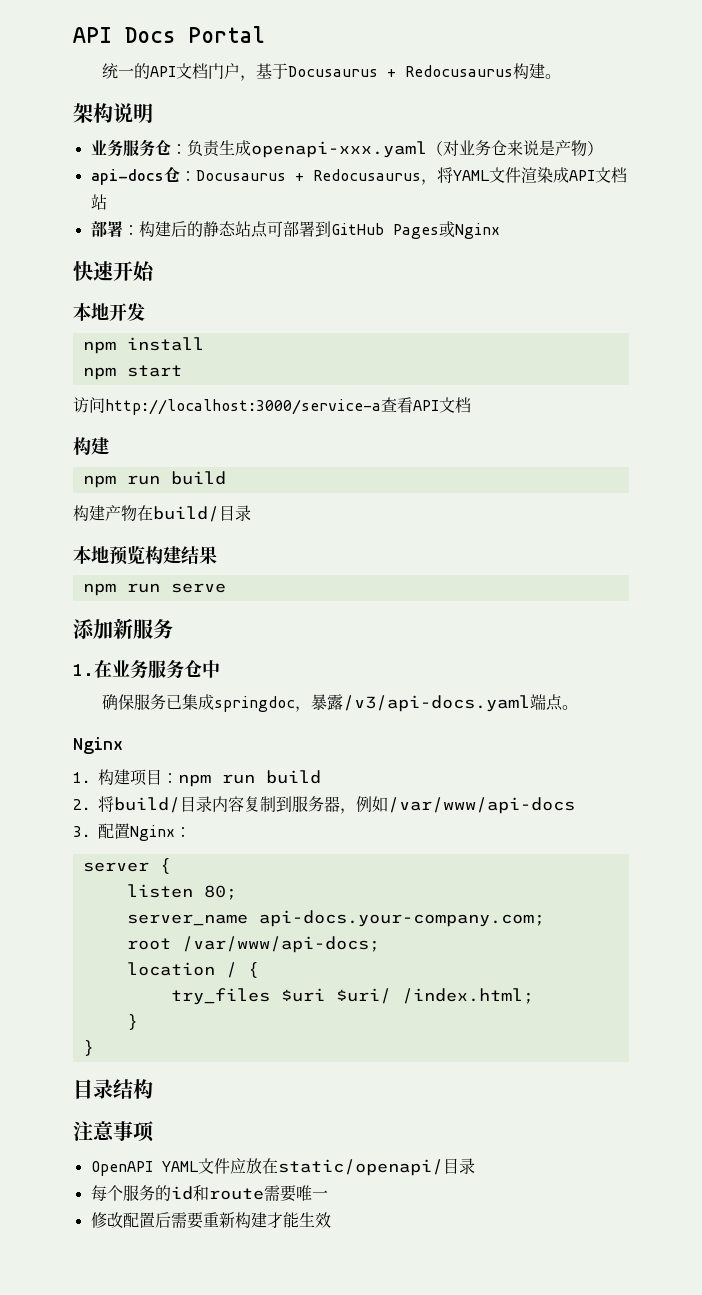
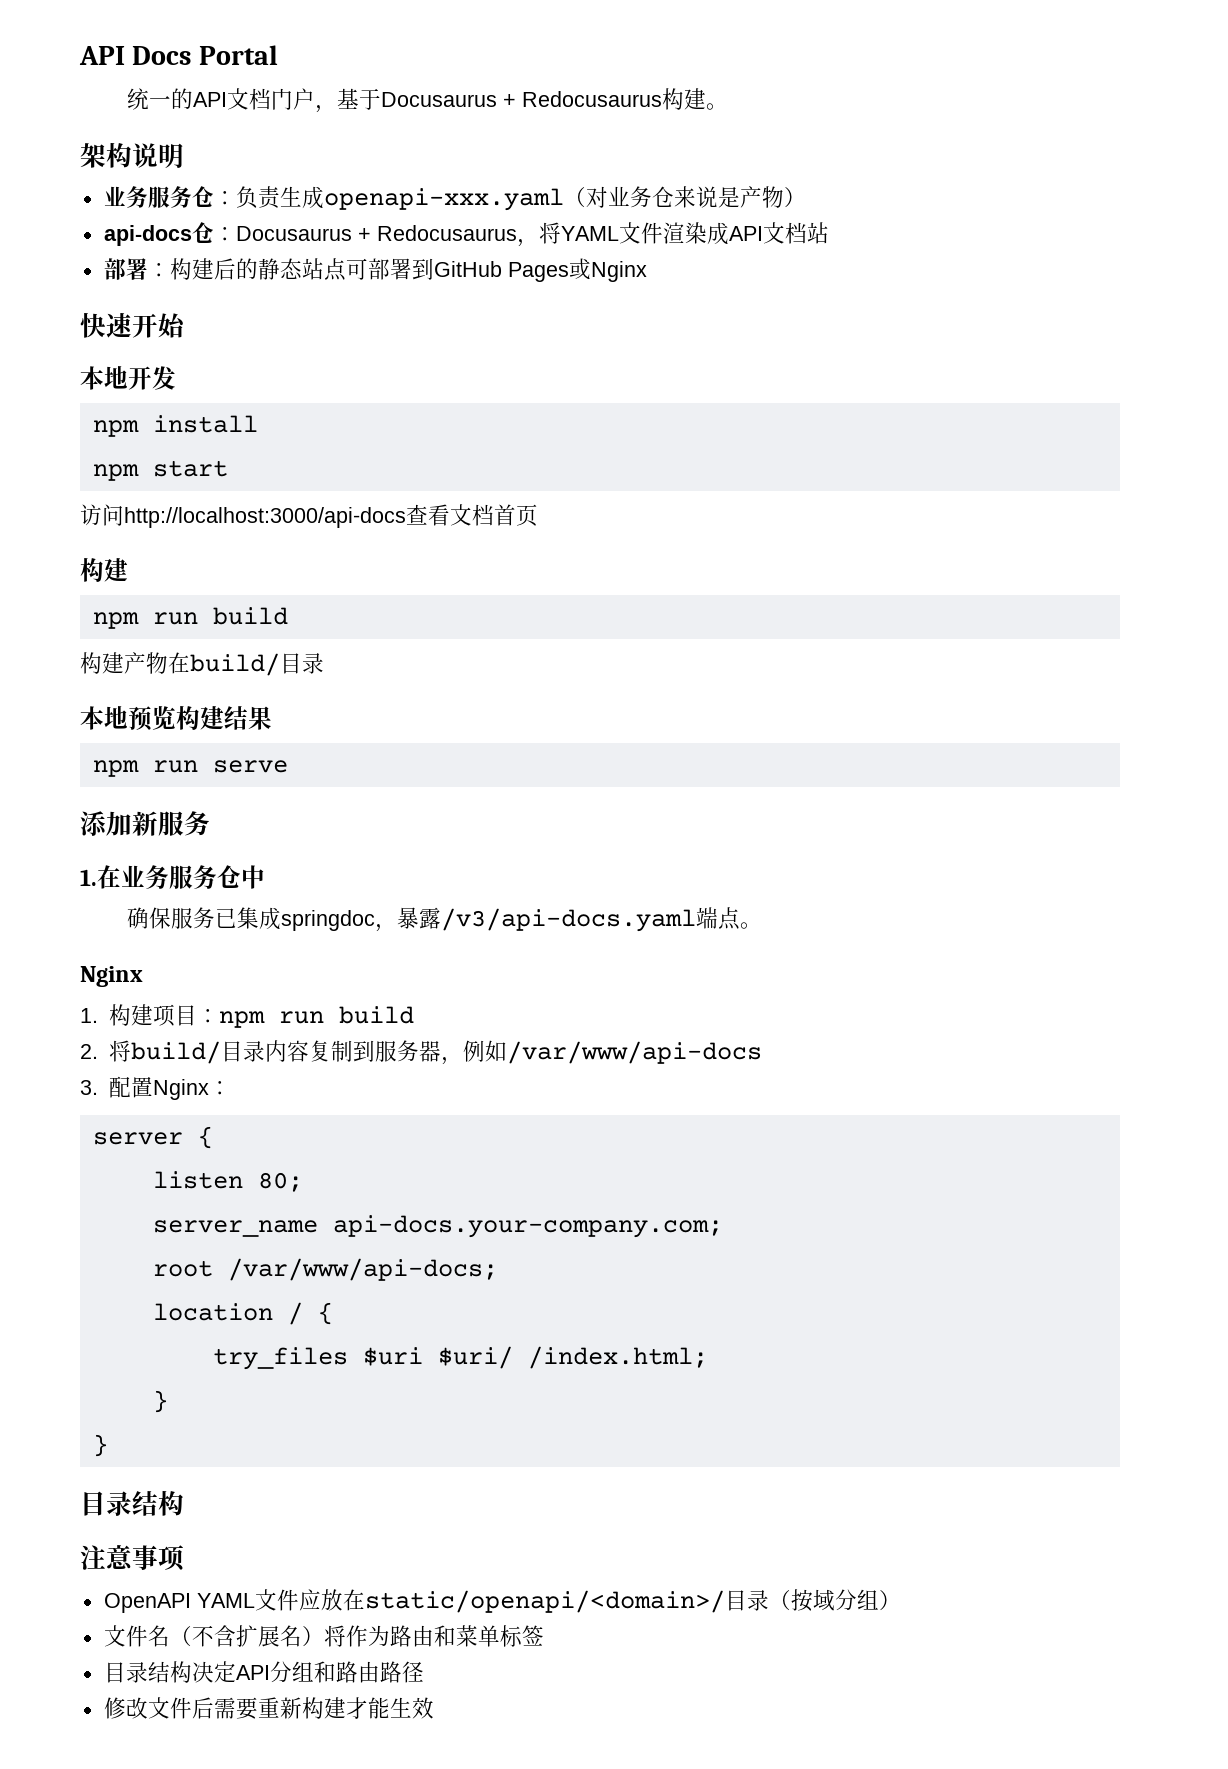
- 访问http://localhost:3000/service-a查看API文档
+ 访问http://localhost:3000/api-docs查看文档首页
- OpenAPI YAML文件应放在static/openapi/目录
- 每个服务的id和route需要唯一
+ OpenAPI YAML文件应放在static/openapi/<domain>/目录（按域分组）
+ 文件名（不含扩展名）将作为路由和菜单标签
+ 目录结构决定API分组和路由路径
- 修改配置后需要重新构建才能生效
+ 修改文件后需要重新构建才能生效

